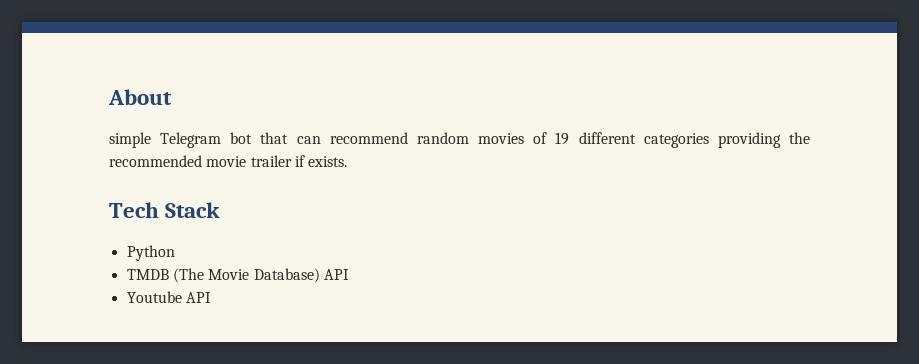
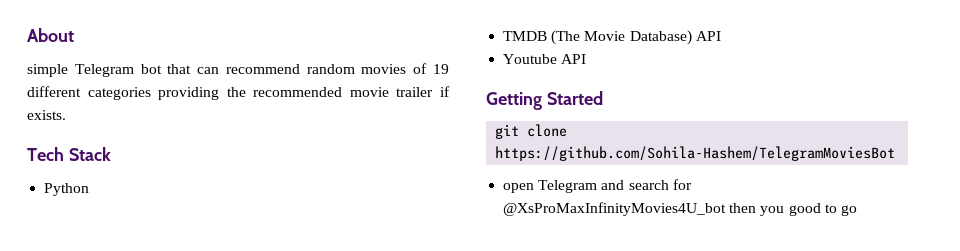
+ Getting Started
+ git clone https://github.com/Sohila-Hashem/TelegramMoviesBot
+ open Telegram and search for @XsProMaxInfinityMovies4U_bot then you good to go

